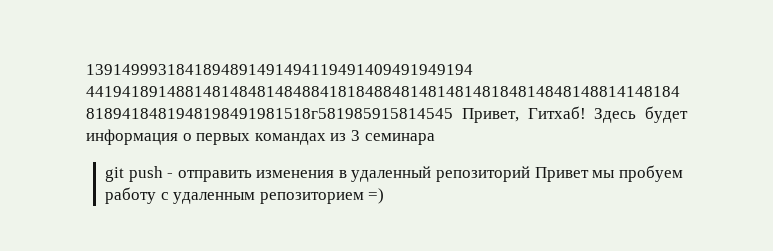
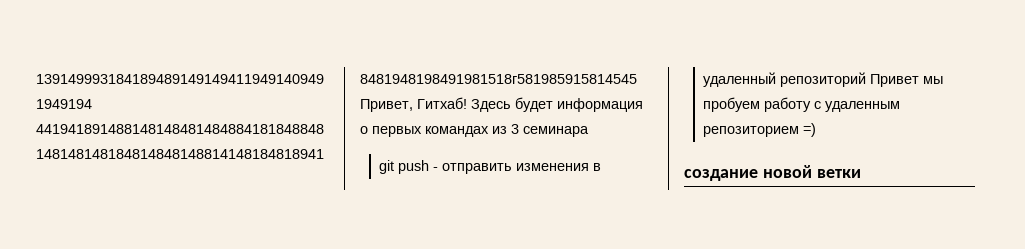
+ создание новой ветки

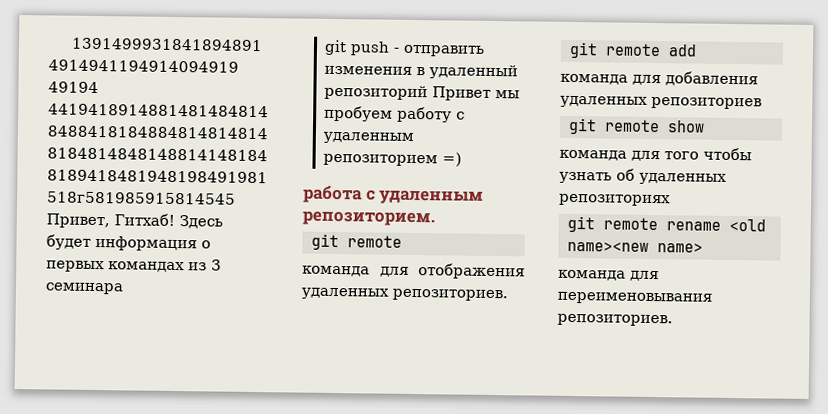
- создание новой ветки
+ работа с удаленным репозиторием.
+ git remote
+ команда для отображения удаленных репозиториев.
+ git remote add
+ команда для добавления удаленных репозиториев
+ git remote show
+ команда для того чтобы узнать об удаленных репозиториях
+ git remote rename <old name><new name>
+ команда для переименовывания репозиториев.

